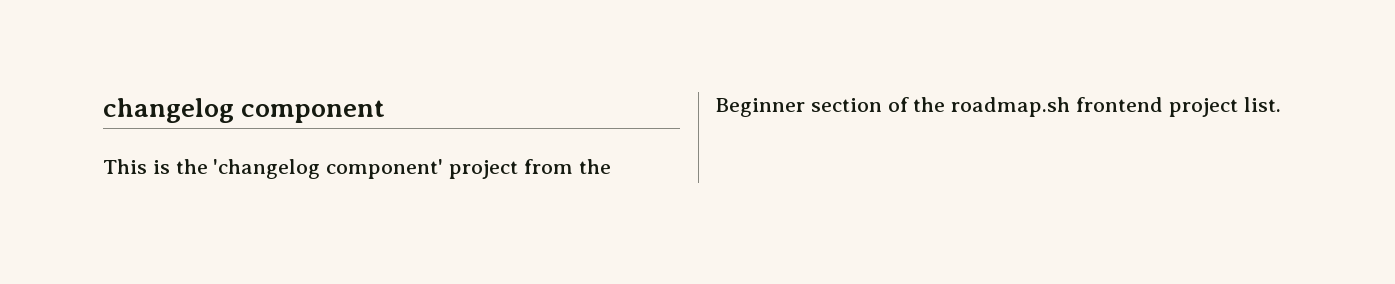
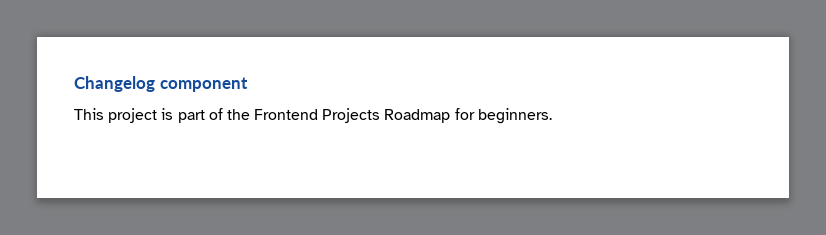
- changelog component
+ Changelog component
- This is the 'changelog component' project from the Beginner section of the roadmap.sh frontend project list.
+ This project is part of the Frontend Projects Roadmap for beginners.

